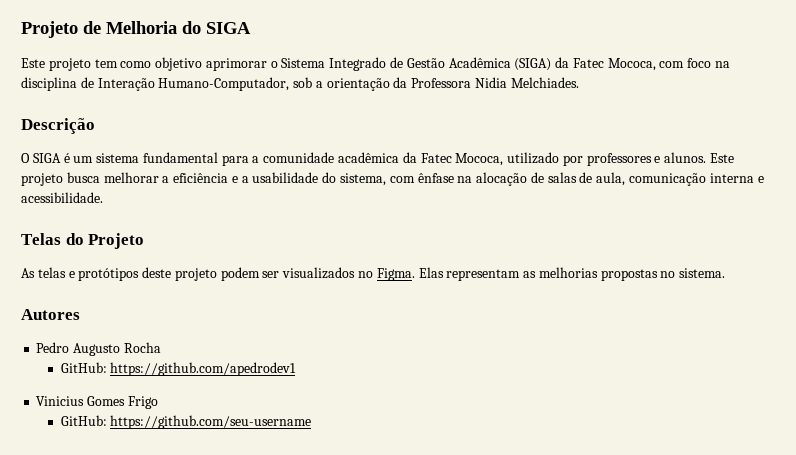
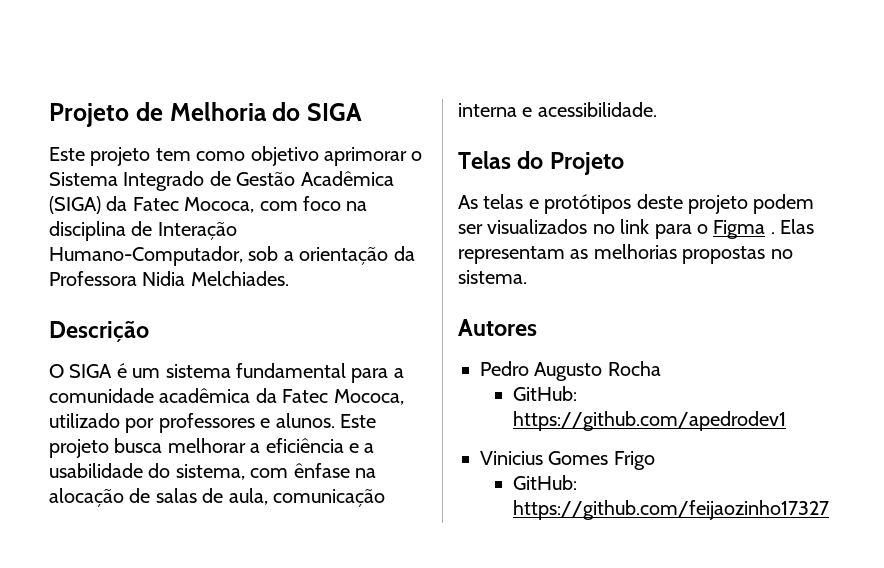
- As telas e protótipos deste projeto podem ser visualizados no Figma.
+ As telas e protótipos deste projeto podem ser visualizados no link para o Figma .
- GitHub: https://github.com/seu-username
+ GitHub: https://github.com/feijaozinho17327

